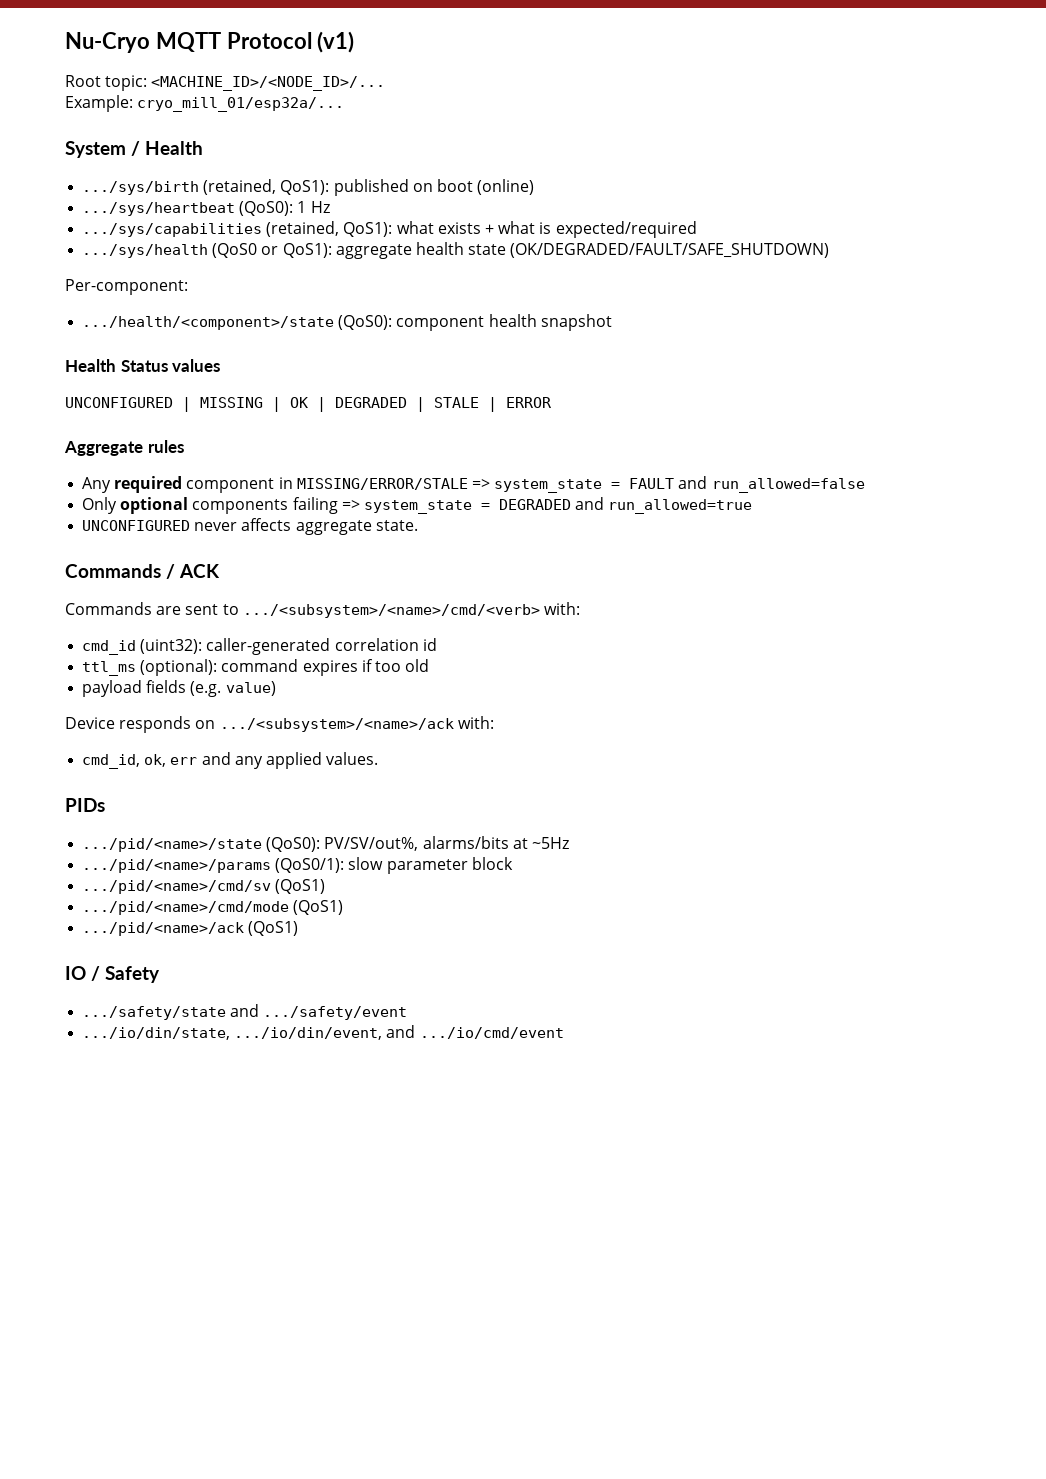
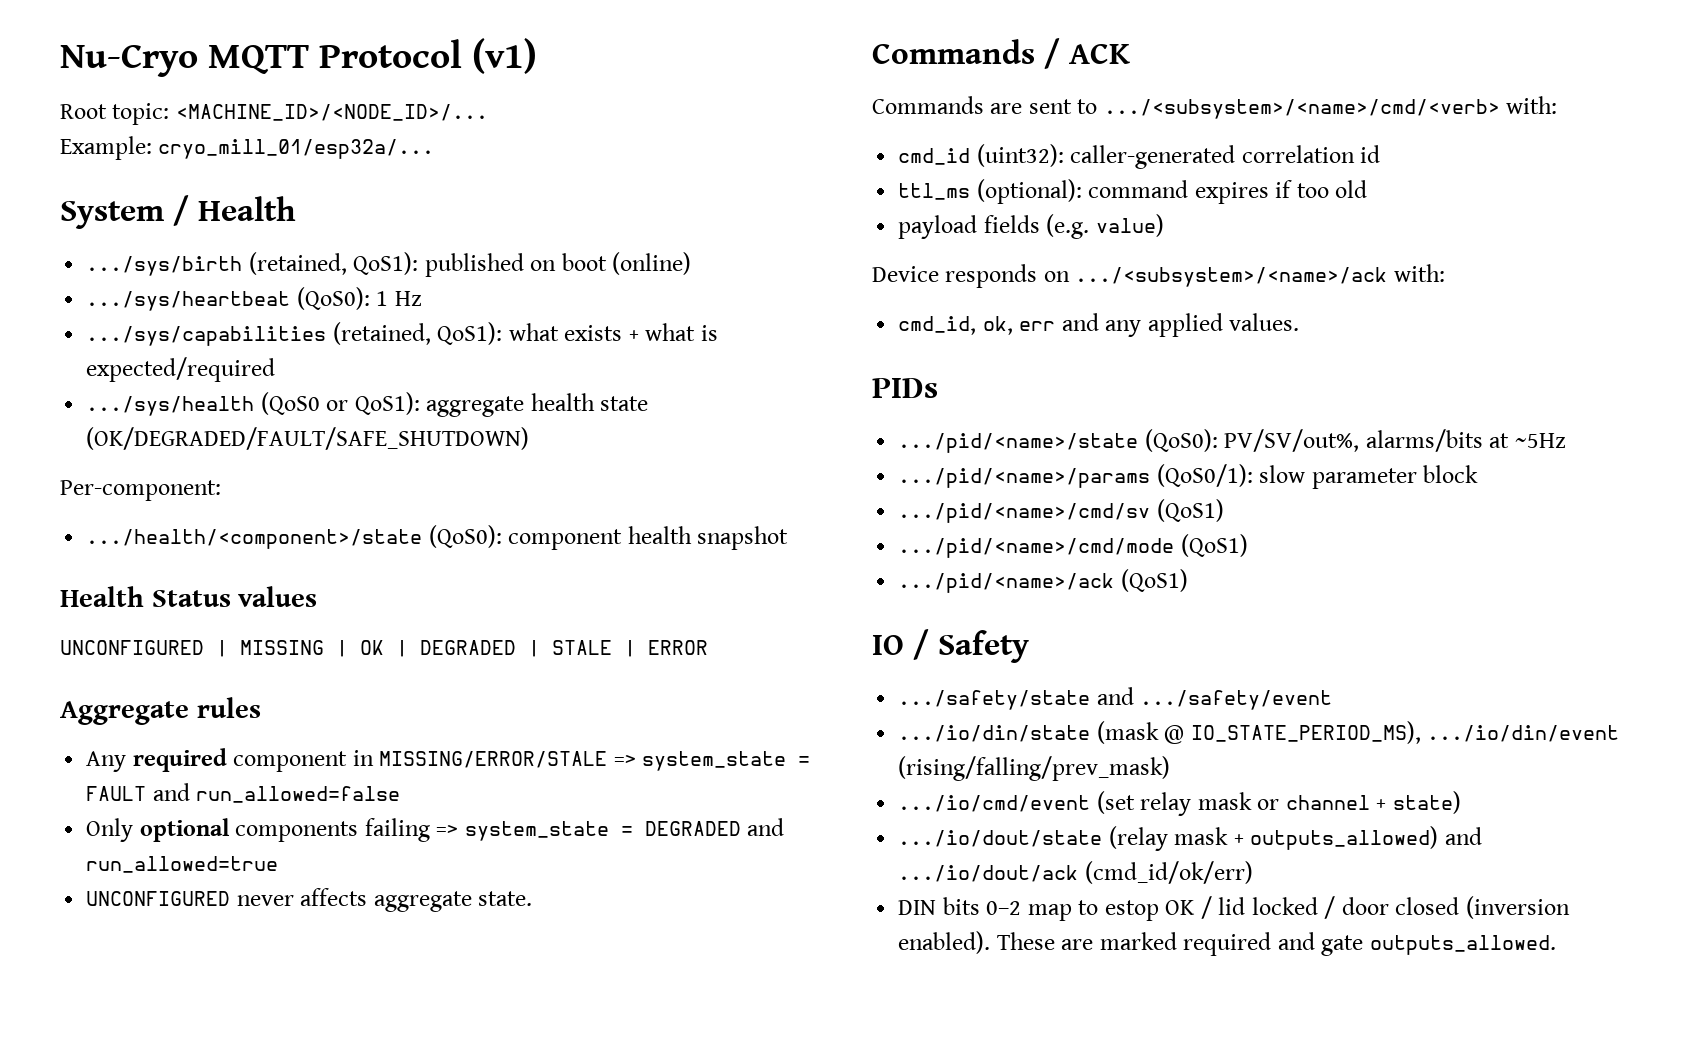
- .../io/din/state, .../io/din/event, and .../io/cmd/event
+ .../io/din/state (mask @ IO_STATE_PERIOD_MS), .../io/din/event (rising/falling/prev_mask)
+ .../io/cmd/event (set relay mask or channel + state)
+ .../io/dout/state (relay mask + outputs_allowed) and .../io/dout/ack (cmd_id/ok/err)
+ DIN bits 0–2 map to estop OK / lid locked / door closed (inversion enabled). These are marked required and gate outputs_allowed.

